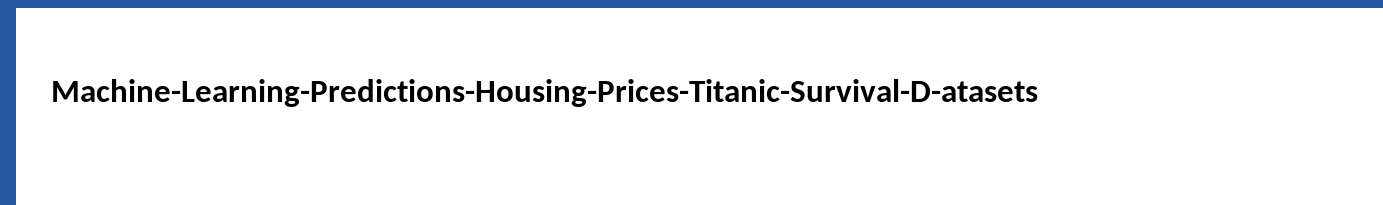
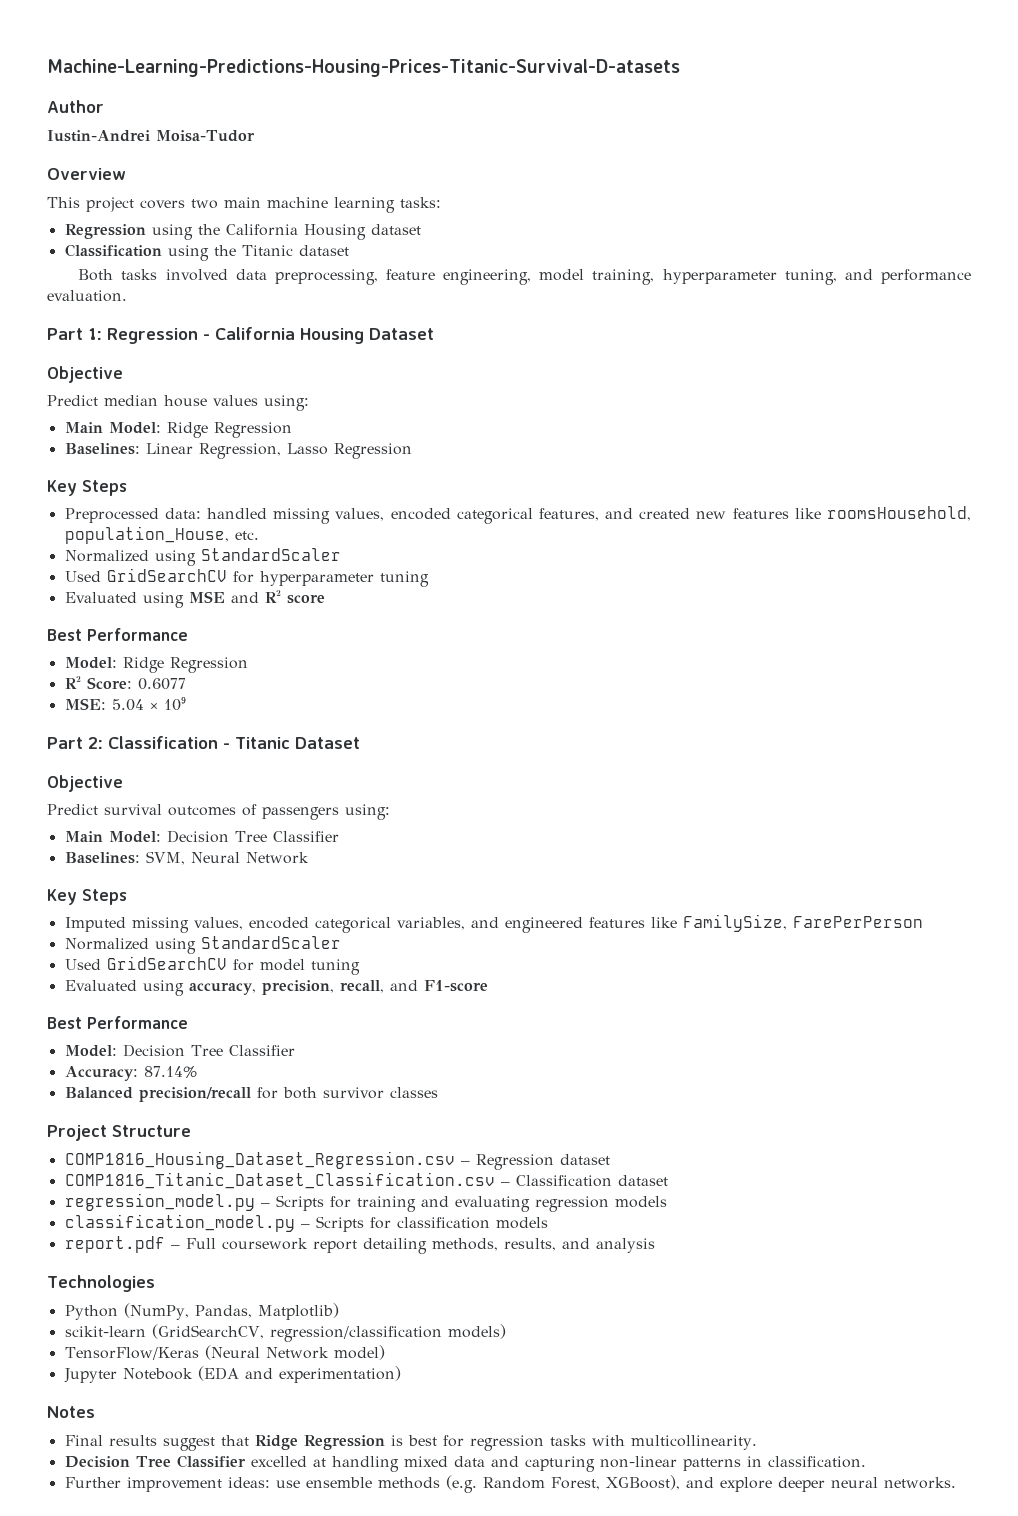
+ Author
+ Iustin-Andrei Moisa-Tudor
+ Overview
+ This project covers two main machine learning tasks:
+ Regression using the California Housing dataset
+ Classification using the Titanic dataset
+ Both tasks involved data preprocessing, feature engineering, model training, hyperparameter tuning, and performance evaluation.
+ Part 1: Regression - California Housing Dataset
+ Objective
+ Predict median house values using:
+ Main Model: Ridge Regression
+ Baselines: Linear Regression, Lasso Regression
+ Key Steps
+ Preprocessed data: handled missing values, encoded categorical features, and created new features like roomsHousehold, population_House, etc.
+ Normalized using StandardScaler
+ Used GridSearchCV for hyperparameter tuning
+ Evaluated using MSE and R² score
+ Best Performance
+ Model: Ridge Regression
+ R² Score: 0.6077
+ MSE: 5.04 × 10⁹
+ Part 2: Classification - Titanic Dataset
+ Objective
+ Predict survival outcomes of passengers using:
+ Main Model: Decision Tree Classifier
+ Baselines: SVM, Neural Network
+ Key Steps
+ Imputed missing values, encoded categorical variables, and engineered features like FamilySize, FarePerPerson
+ Normalized using StandardScaler
+ Used GridSearchCV for model tuning
+ Evaluated using accuracy, precision, recall, and F1-score
+ Best Performance
+ Model: Decision Tree Classifier
+ Accuracy: 87.14%
+ Balanced precision/recall for both survivor classes
+ Project Structure
+ COMP1816_Housing_Dataset_Regression.csv – Regression dataset
+ COMP1816_Titanic_Dataset_Classification.csv – Classification dataset
+ regression_model.py – Scripts for training and evaluating regression models
+ classification_model.py – Scripts for classification models
+ report.pdf – Full coursework report detailing methods, results, and analysis
+ Technologies
+ Python (NumPy, Pandas, Matplotlib)
+ scikit-learn (GridSearchCV, regression/classification models)
+ TensorFlow/Keras (Neural Network model)
+ Jupyter Notebook (EDA and experimentation)
+ Notes
+ Final results suggest that Ridge Regression is best for regression tasks with multicollinearity.
+ Decision Tree Classifier excelled at handling mixed data and capturing non-linear patterns in classification.
+ Further improvement ideas: use ensemble methods (e.g. Random Forest, XGBoost), and explore deeper neural networks.

